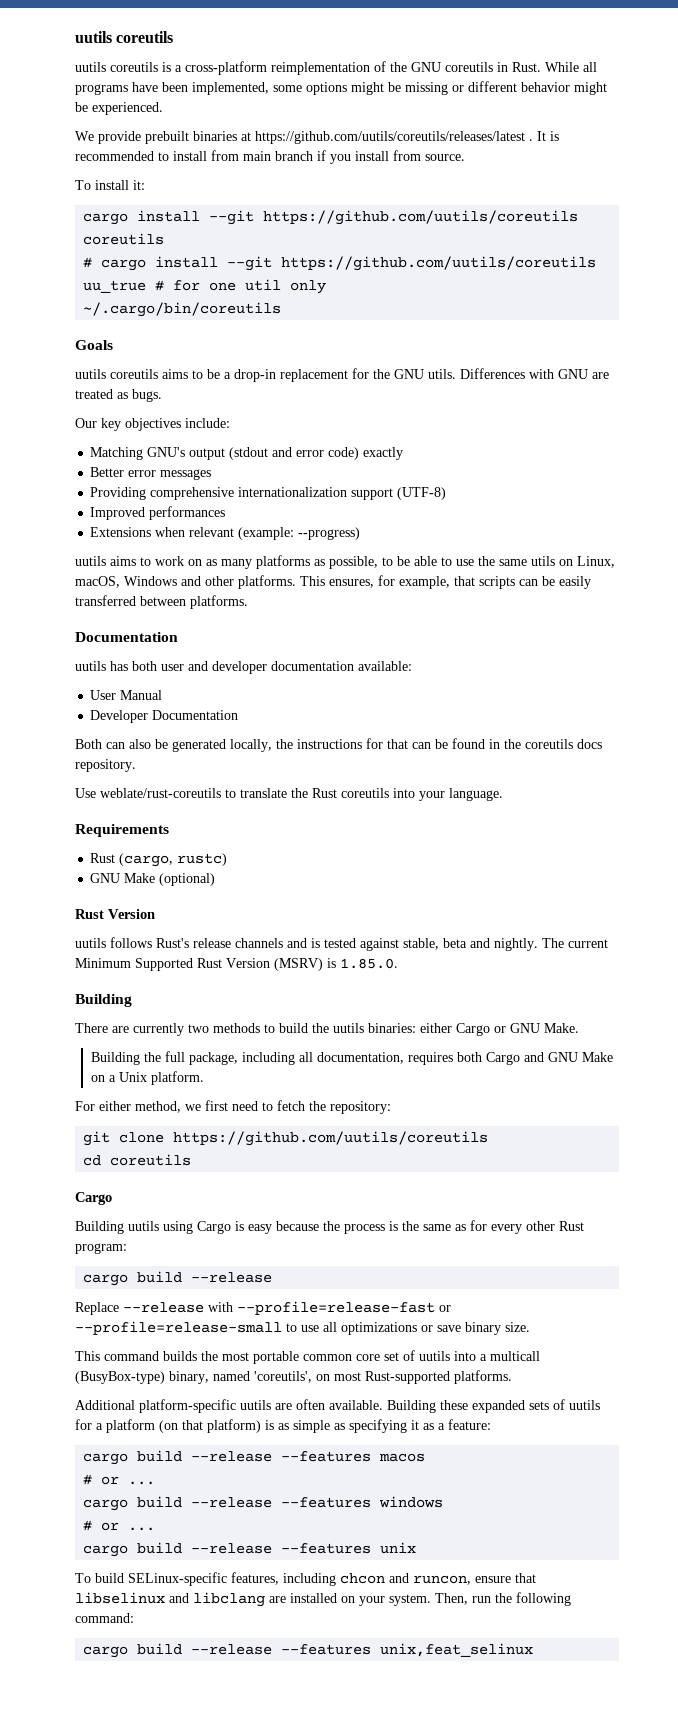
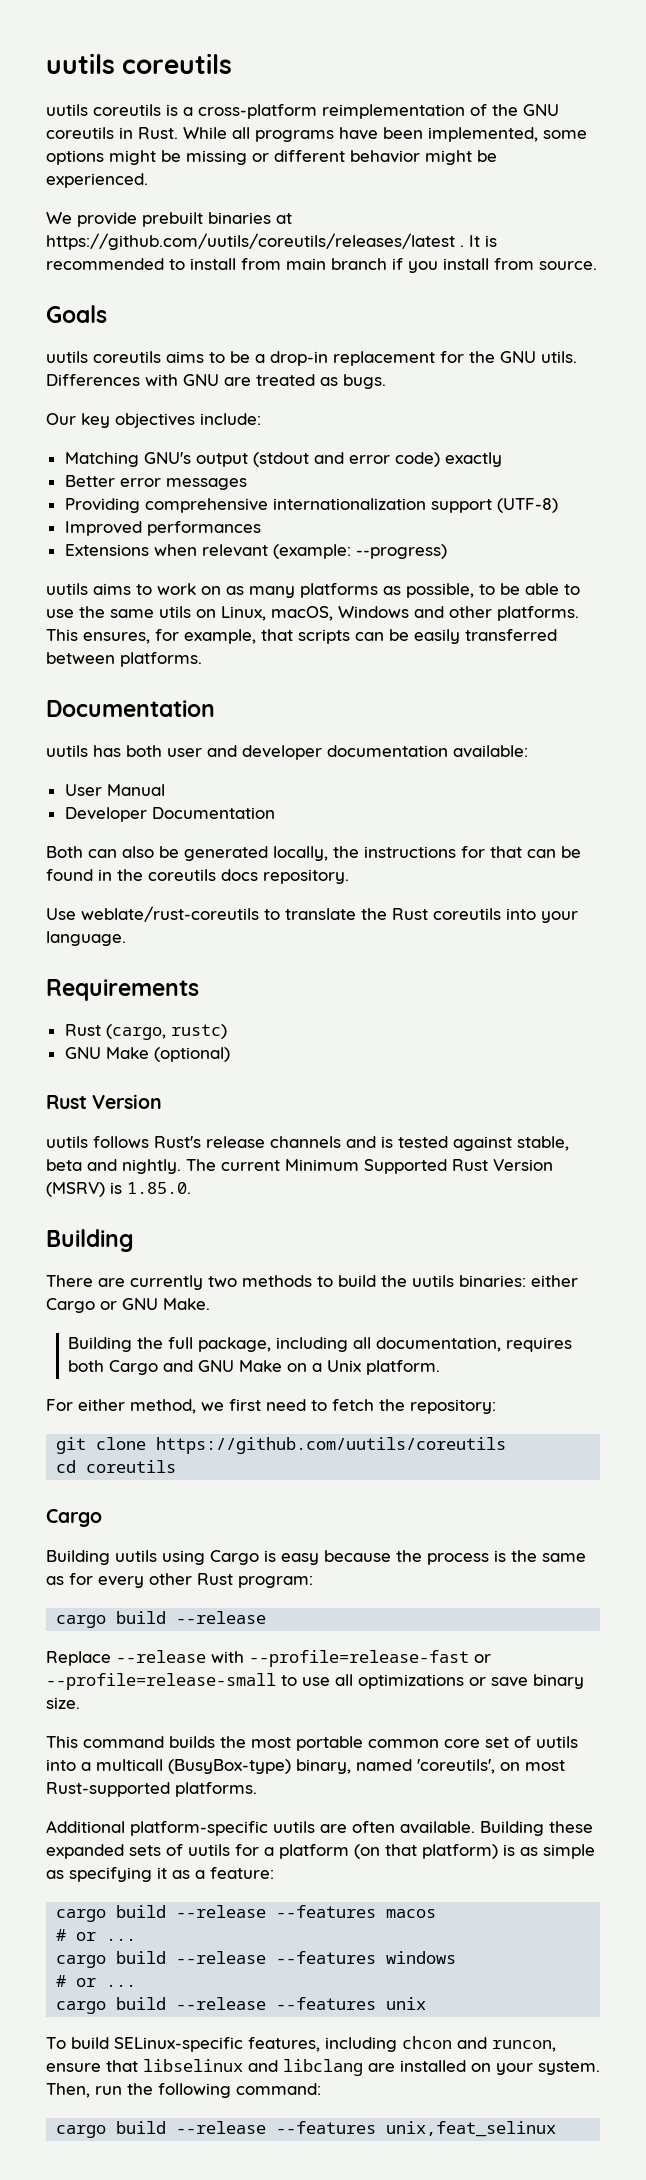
- To install it:
- cargo install --git https://github.com/uutils/coreutils coreutils
- # cargo install --git https://github.com/uutils/coreutils uu_true # for one util only
- ~/.cargo/bin/coreutils

